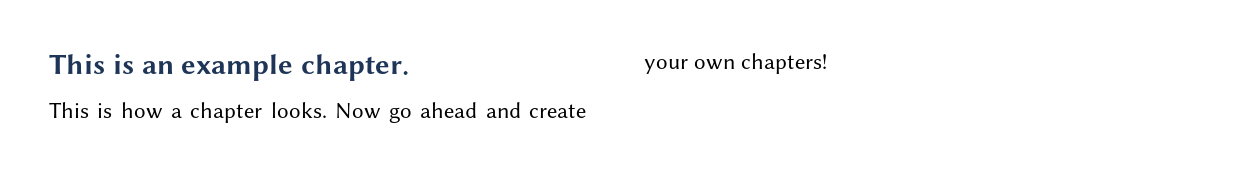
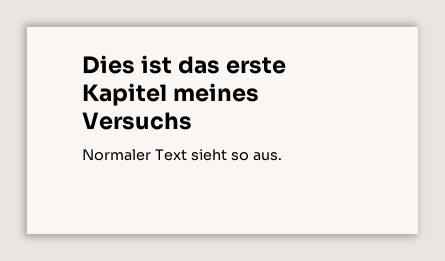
- This is an example chapter.
- This is how a chapter looks. Now go ahead and create your own chapters!
+ Dies ist das erste Kapitel meines Versuchs
+ Normaler Text sieht so aus.

